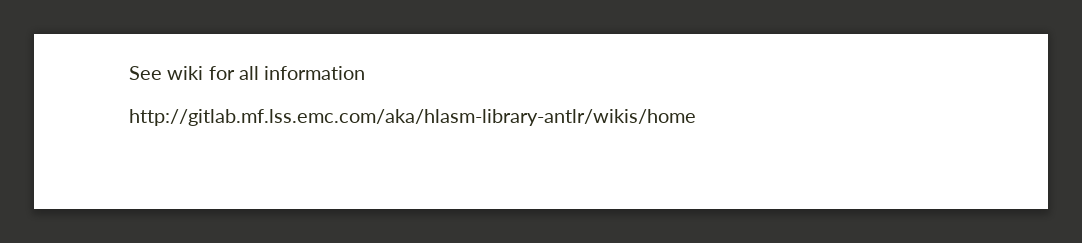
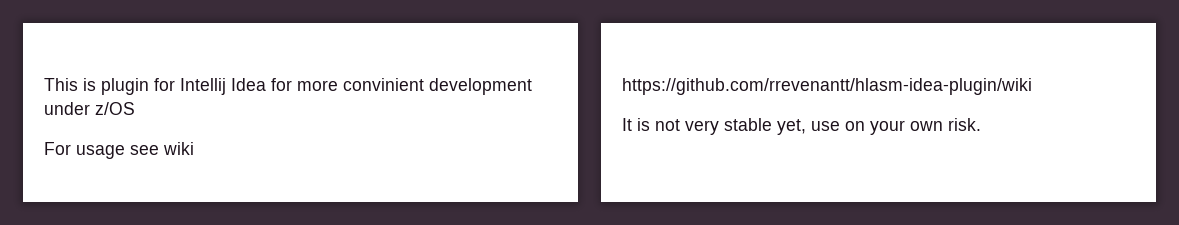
- See wiki for all information
- http://gitlab.mf.lss.emc.com/aka/hlasm-library-antlr/wikis/home
+ This is plugin for Intellij Idea for more convinient development under z/OS
+ For usage see wiki https://github.com/rrevenantt/hlasm-idea-plugin/wiki
+ It is not very stable yet, use on your own risk.

